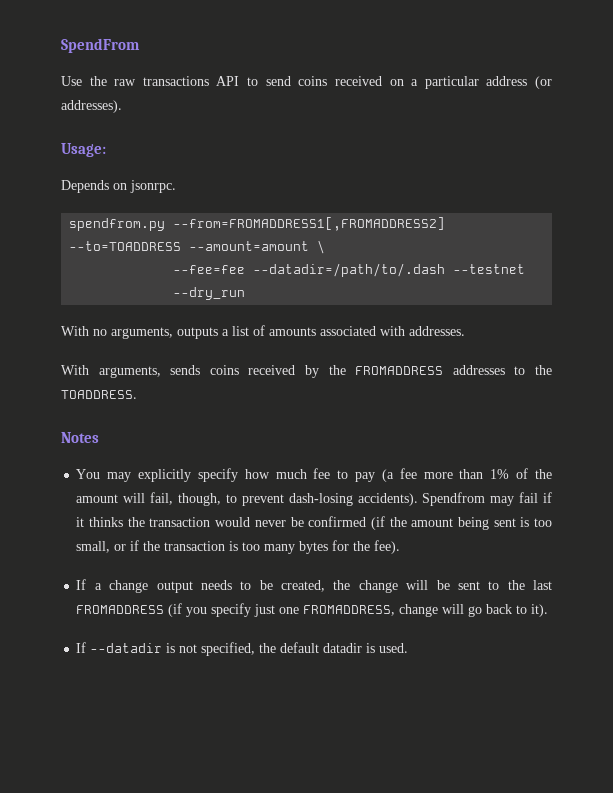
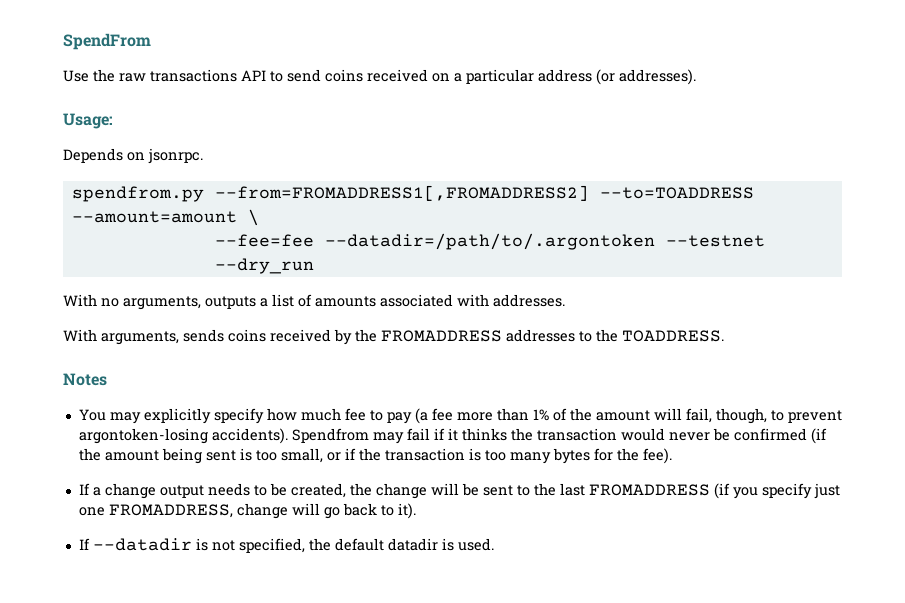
- --fee=fee --datadir=/path/to/.dash --testnet --dry_run
+ --fee=fee --datadir=/path/to/.argontoken --testnet --dry_run
- You may explicitly specify how much fee to pay (a fee more than 1% of the amount will fail, though, to prevent dash-losing accidents).
+ You may explicitly specify how much fee to pay (a fee more than 1% of the amount will fail, though, to prevent argontoken-losing accidents).

